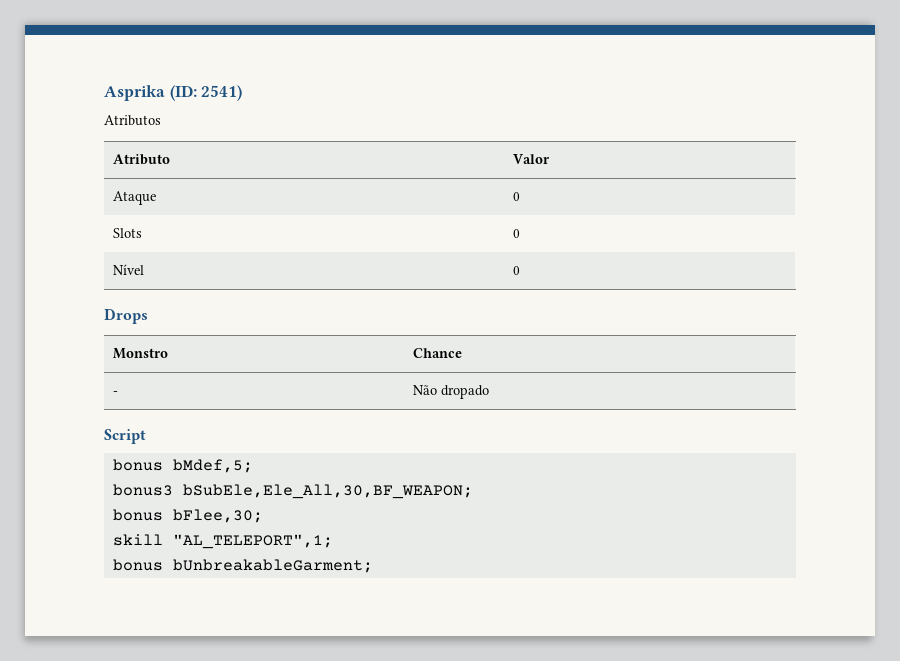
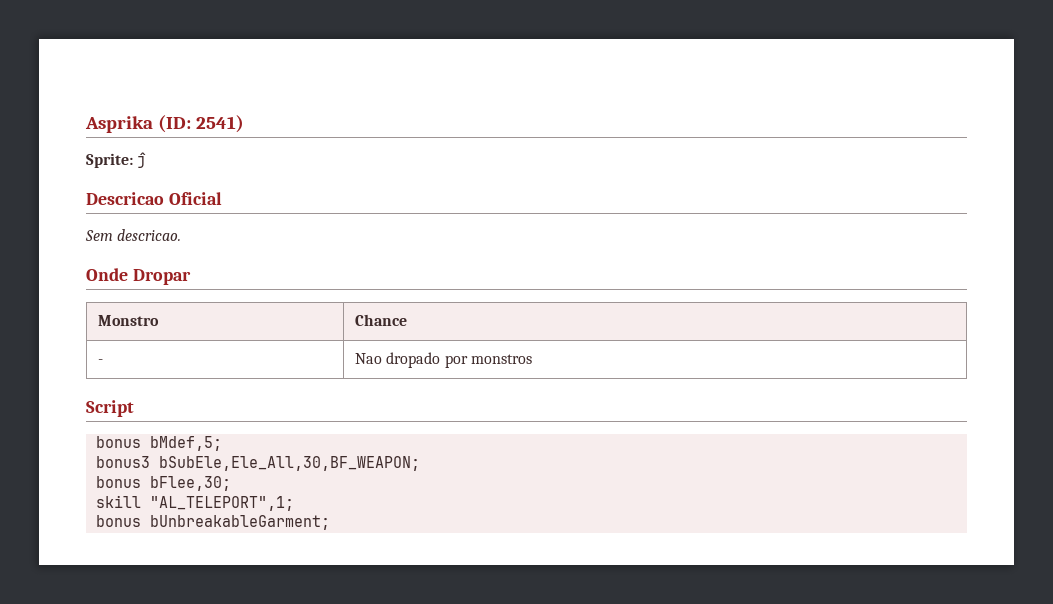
- Atributos
- Atributo | Valor
- Ataque | 0
- Slots | 0
- Nível | 0
- Drops
+ Sprite: ĵ
+ Descricao Oficial
+ Sem descricao.
+ Onde Dropar
- - | Não dropado
+ - | Nao dropado por monstros

